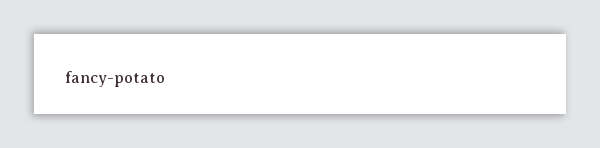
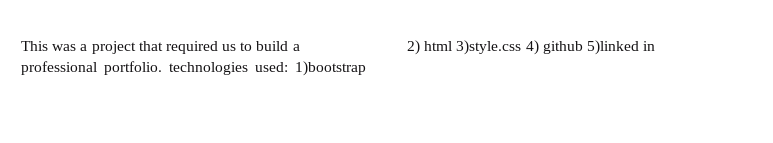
- fancy-potato
+ This was a project that required us to build a professional portfolio. technologies used: 1)bootstrap 2) html 3)style.css 4) github 5)linked in

